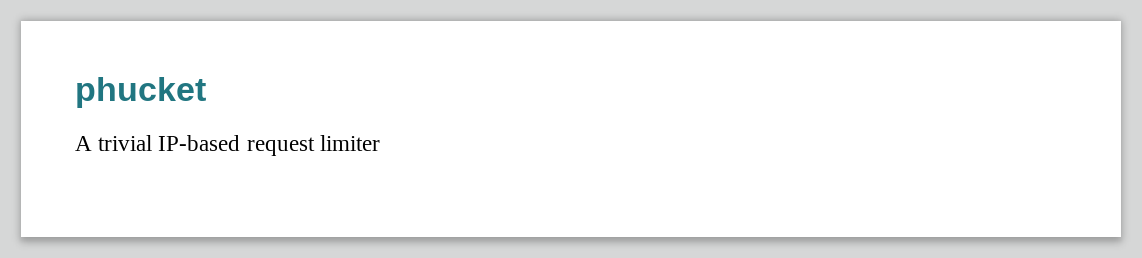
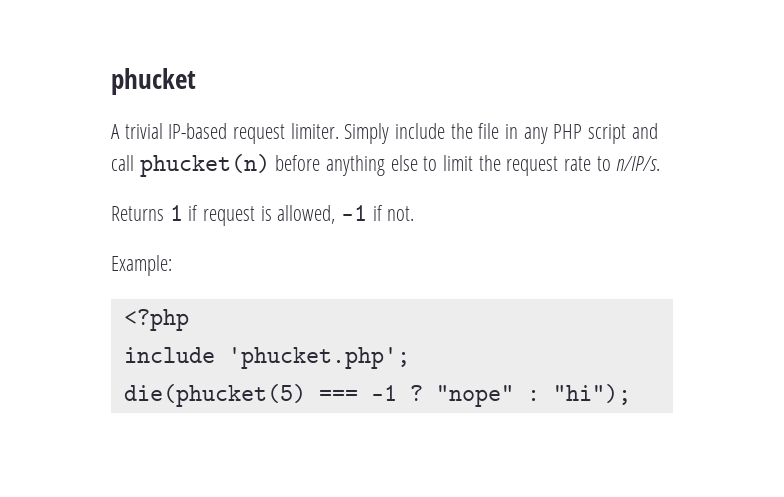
- A trivial IP-based request limiter
+ A trivial IP-based request limiter. Simply include the file in any PHP script and call phucket(n) before anything else to limit the request rate to n/IP/s.
+ Returns 1 if request is allowed, -1 if not.
+ Example:
+ <?php
+ include 'phucket.php';
+ die(phucket(5) === -1 ? "nope" : "hi");

